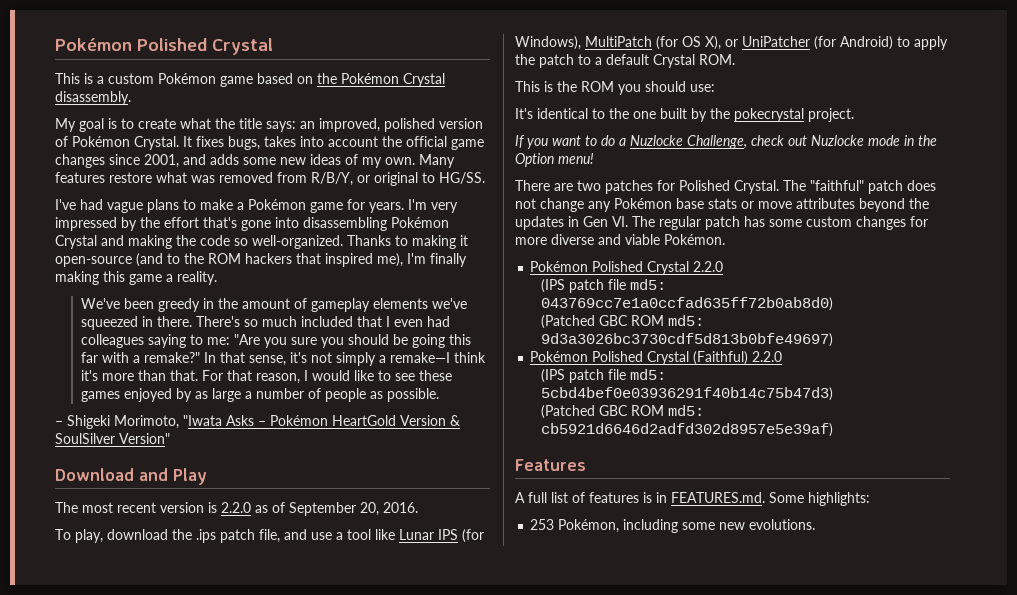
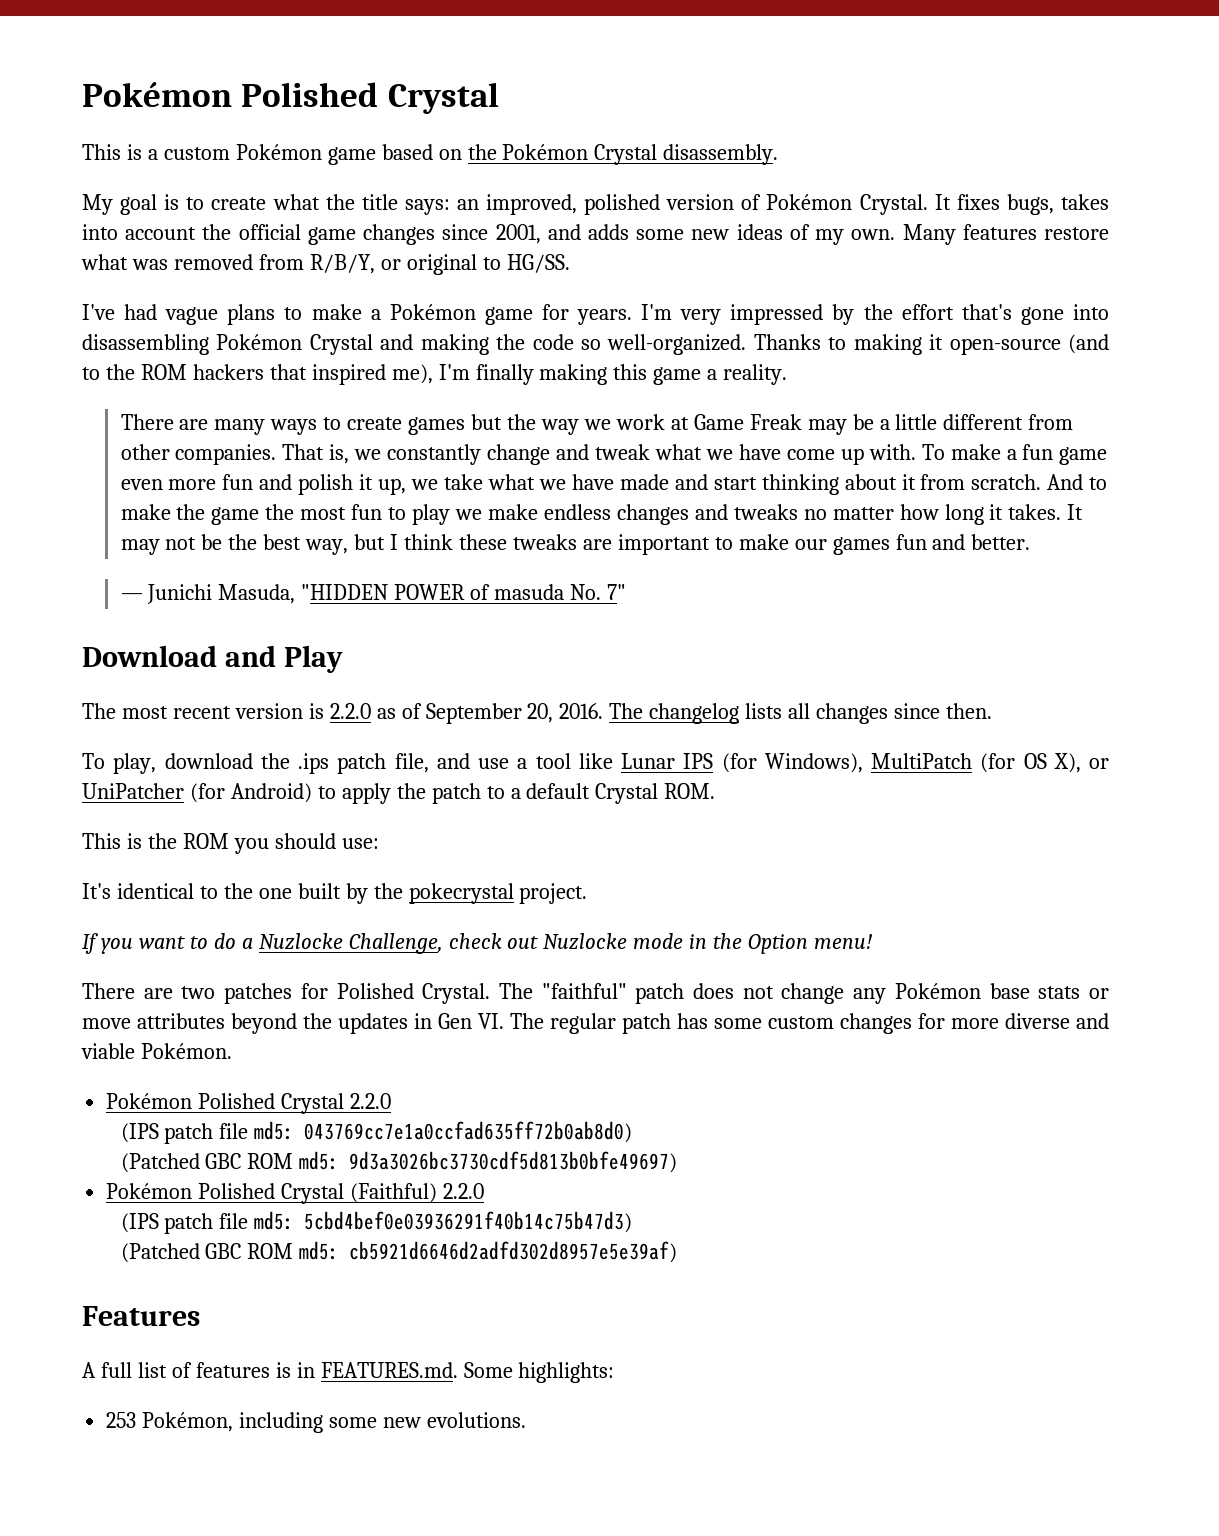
- We've been greedy in the amount of gameplay elements we've squeezed in there. There's so much included that I even had colleagues saying to me: "Are you sure you should be going this far with a remake?" In that sense, it's not simply a remake—I think it's more than that. For that reason, I would like to see these games enjoyed by as large a number of people as possible.
- – Shigeki Morimoto, "Iwata Asks – Pokémon HeartGold Version & SoulSilver Version"
+ There are many ways to create games but the way we work at Game Freak may be a little different from other companies. That is, we constantly change and tweak what we have come up with. To make a fun game even more fun and polish it up, we take what we have made and start thinking about it from scratch. And to make the game the most fun to play we make endless changes and tweaks no matter how long it takes. It may not be the best way, but I think these tweaks are important to make our games fun and better.
+ — Junichi Masuda, "HIDDEN POWER of masuda No. 7"
+ The changelog lists all changes since then.

